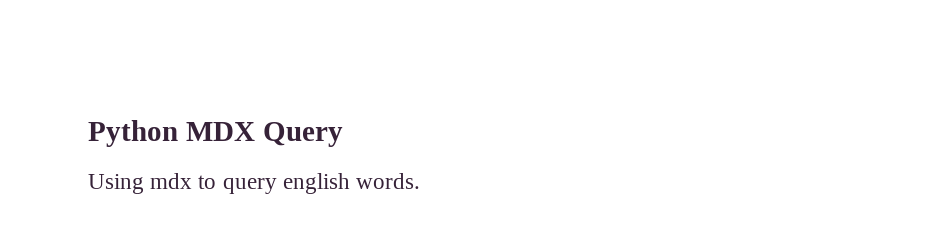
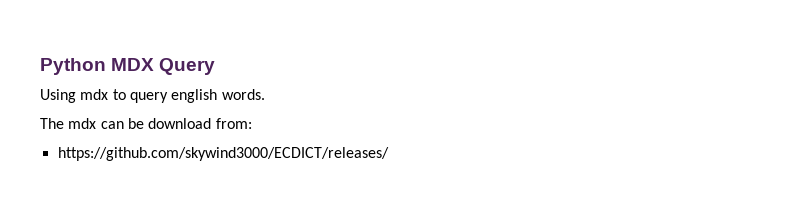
+ The mdx can be download from:
+ https://github.com/skywind3000/ECDICT/releases/

